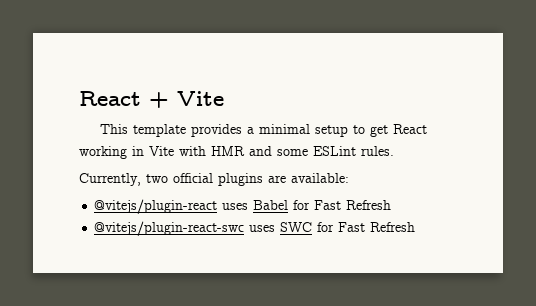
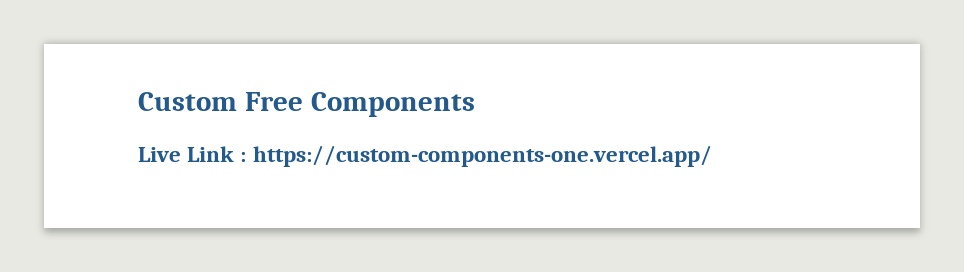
- React + Vite
- This template provides a minimal setup to get React working in Vite with HMR and some ESLint rules.
- Currently, two official plugins are available:
- @vitejs/plugin-react uses Babel for Fast Refresh
- @vitejs/plugin-react-swc uses SWC for Fast Refresh
+ Custom Free Components
+ Live Link : https://custom-components-one.vercel.app/

